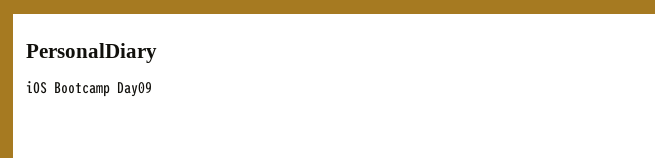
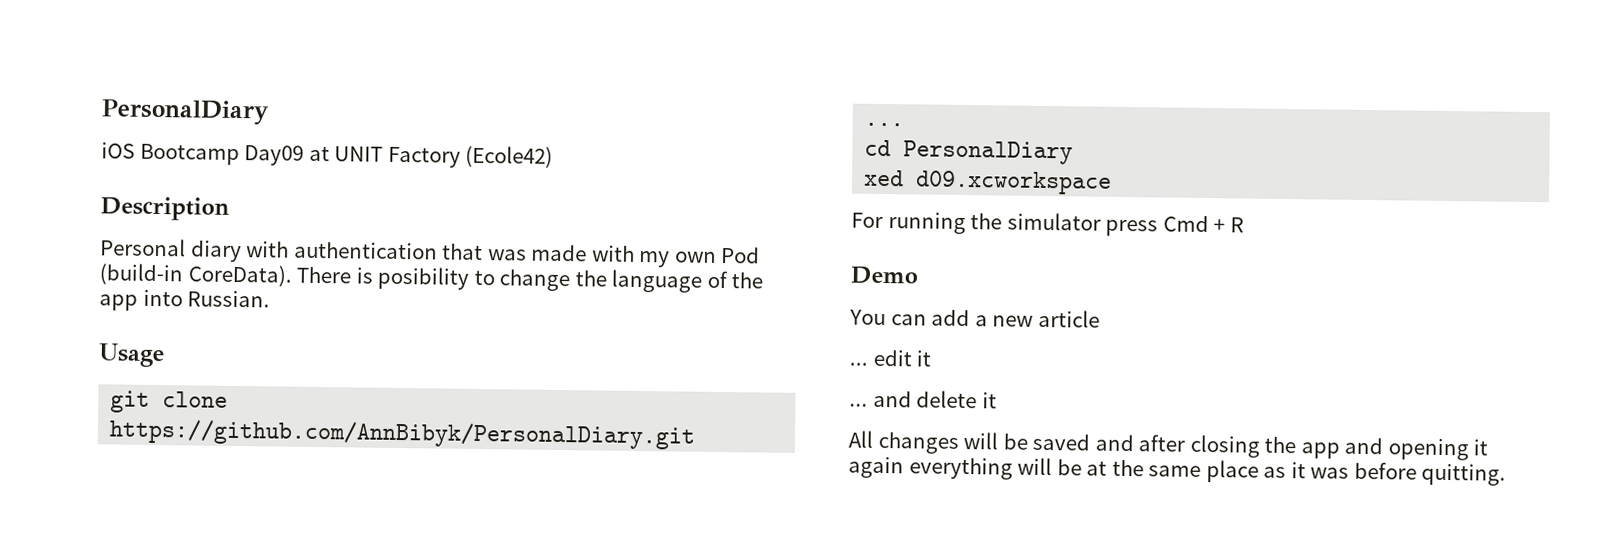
- iOS Bootcamp Day09
+ iOS Bootcamp Day09 at UNIT Factory (Ecole42)
+ Description
+ Personal diary with authentication that was made with my own Pod (build-in CoreData). There is posibility to change the language of the app into Russian.
+ Usage
+ git clone https://github.com/AnnBibyk/PersonalDiary.git
+ ...
+ cd PersonalDiary
+ xed d09.xcworkspace
+ For running the simulator press Cmd + R
+ Demo
+ You can add a new article
+ ... edit it
+ ... and delete it
+ All changes will be saved and after closing the app and opening it again everything will be at the same place as it was before quitting.

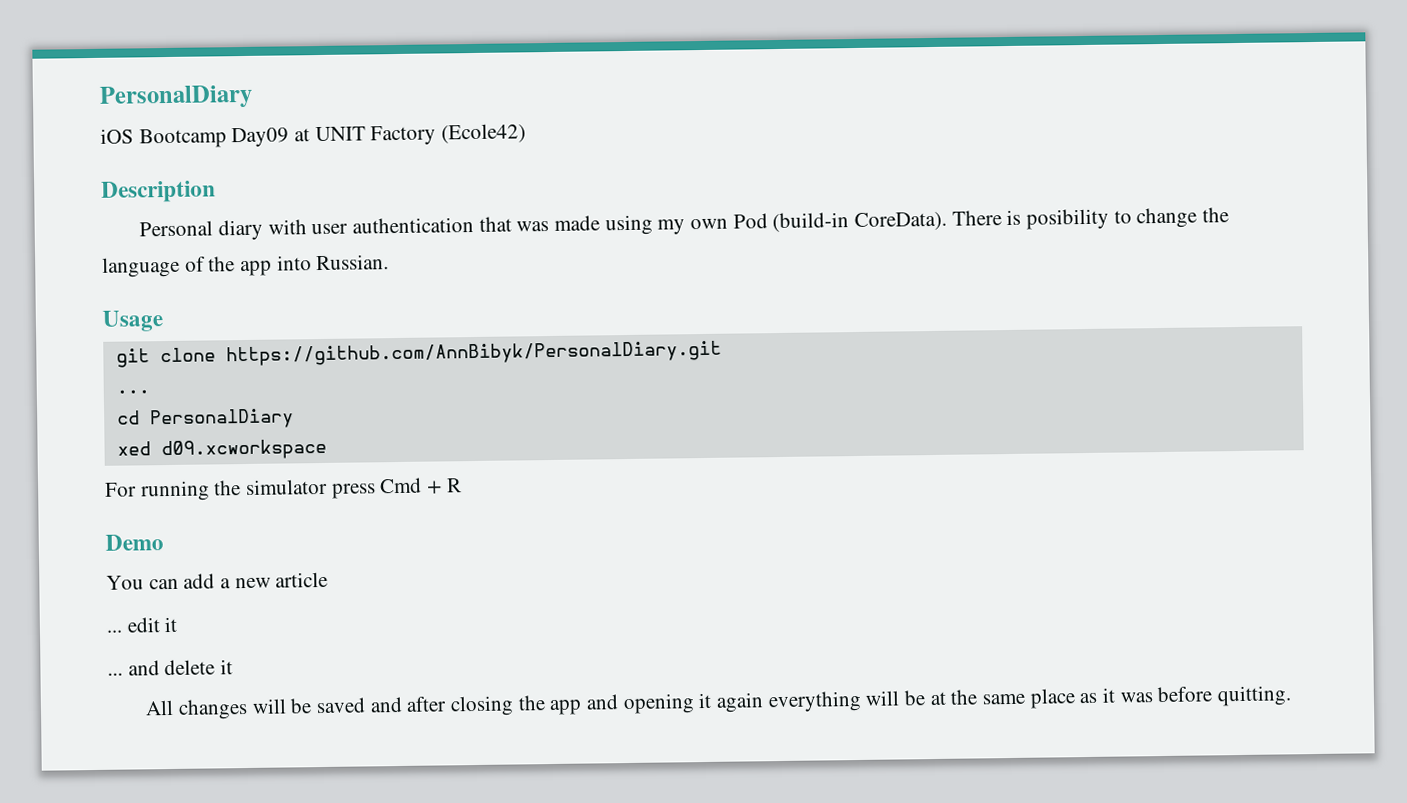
- Personal diary with authentication that was made with my own Pod (build-in CoreData).
+ Personal diary with user authentication that was made using my own Pod (build-in CoreData).

